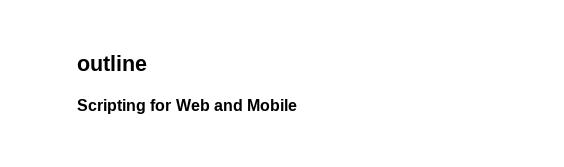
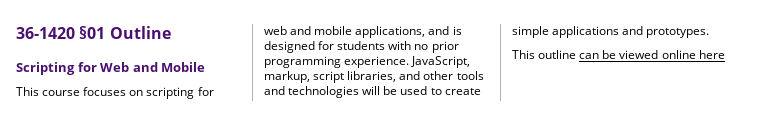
- outline
+ 36-1420 §01 Outline
+ This course focuses on scripting for web and mobile applications, and is designed for students with no prior programming experience. JavaScript, markup, script libraries, and other tools and technologies will be used to create simple applications and prototypes.
+ This outline can be viewed online here

